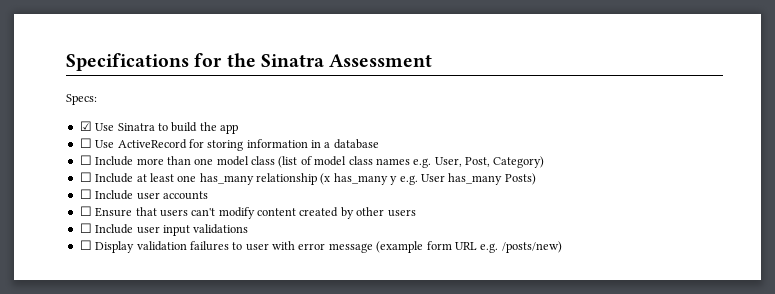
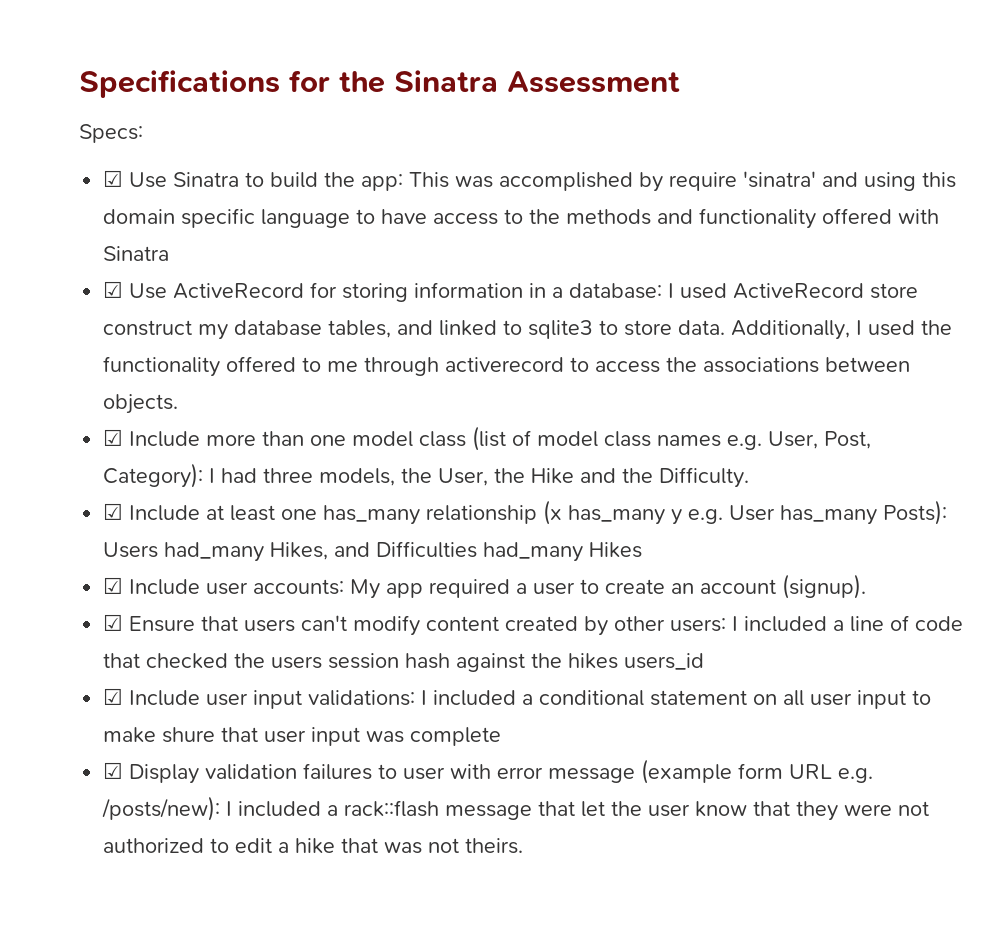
- ☑ Use Sinatra to build the app
- ☐ Use ActiveRecord for storing information in a database
- ☐ Include more than one model class (list of model class names e.g. User, Post, Category)
- ☐ Include at least one has_many relationship (x has_many y e.g. User has_many Posts)
- ☐ Include user accounts
- ☐ Ensure that users can't modify content created by other users
- ☐ Include user input validations
- ☐ Display validation failures to user with error message (example form URL e.g. /posts/new)
+ ☑ Use Sinatra to build the app: This was accomplished by require 'sinatra' and using this domain specific language to have access to the methods and functionality offered with Sinatra
+ ☑ Use ActiveRecord for storing information in a database: I used ActiveRecord store construct my database tables, and linked to sqlite3 to store data. Additionally, I used the functionality offered to me through activerecord to access the associations between objects.
+ ☑ Include more than one model class (list of model class names e.g. User, Post, Category): I had three models, the User, the Hike and the Difficulty.
+ ☑ Include at least one has_many relationship (x has_many y e.g. User has_many Posts): Users had_many Hikes, and Difficulties had_many Hikes
+ ☑ Include user accounts: My app required a user to create an account (signup).
+ ☑ Ensure that users can't modify content created by other users: I included a line of code that checked the users session hash against the hikes users_id
+ ☑ Include user input validations: I included a conditional statement on all user input to make shure that user input was complete
+ ☑ Display validation failures to user with error message (example form URL e.g. /posts/new): I included a rack::flash message that let the user know that they were not authorized to edit a hike that was not theirs.

